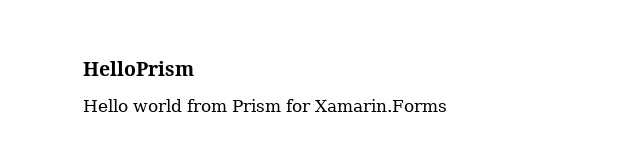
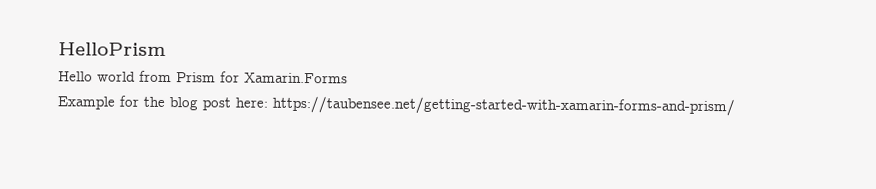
+ Example for the blog post here: https://taubensee.net/getting-started-with-xamarin-forms-and-prism/

